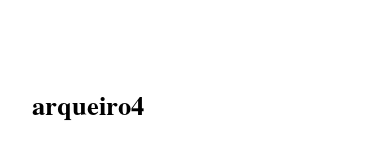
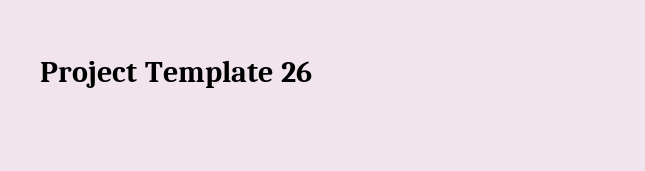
- arqueiro4
+ Project Template 26

